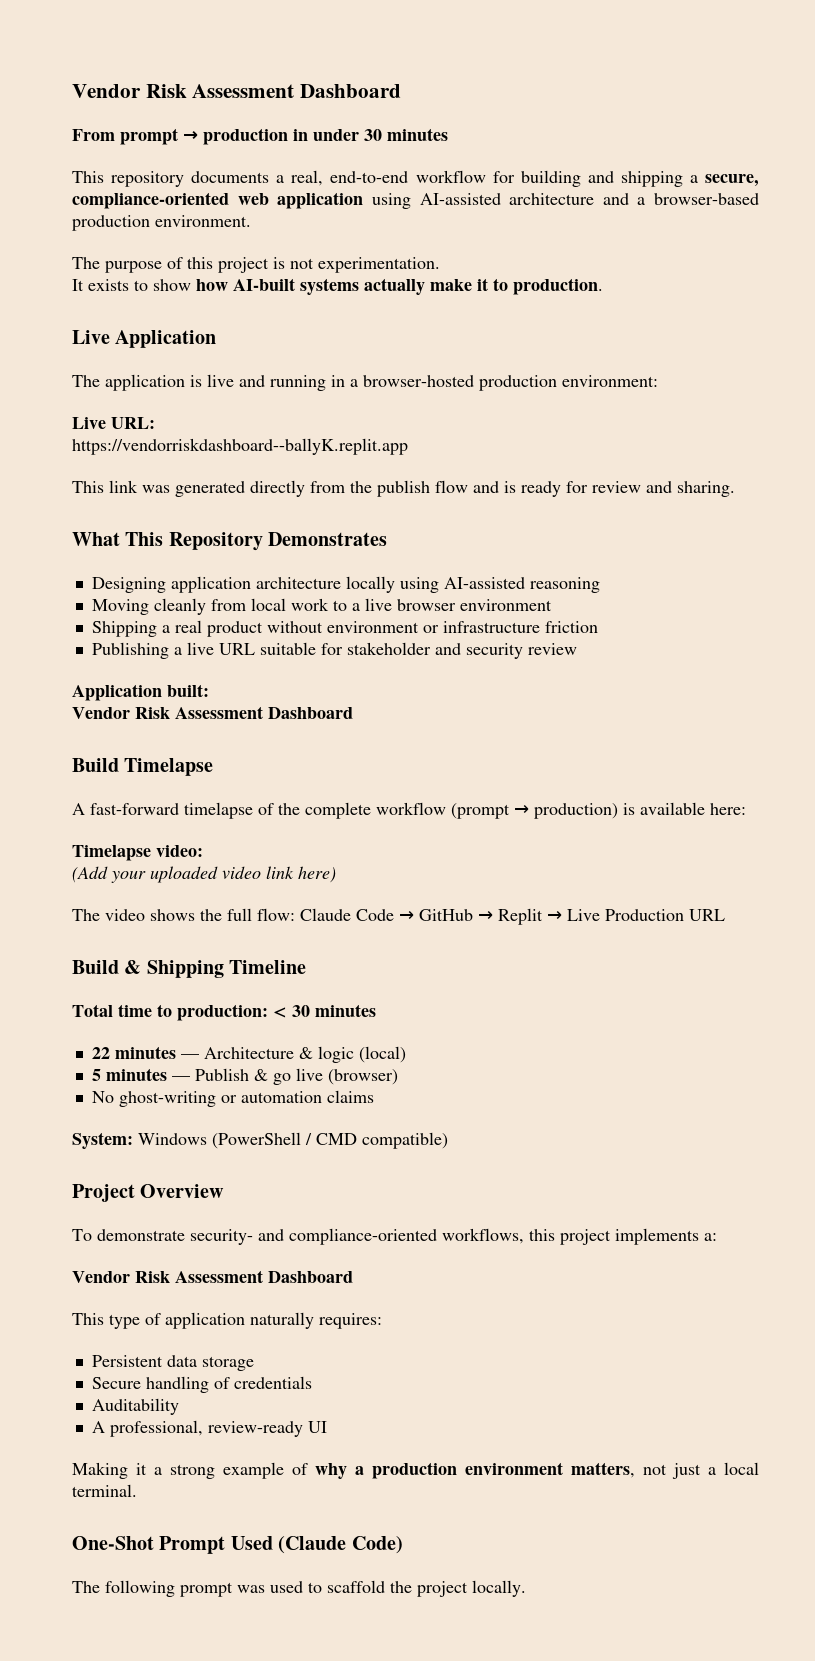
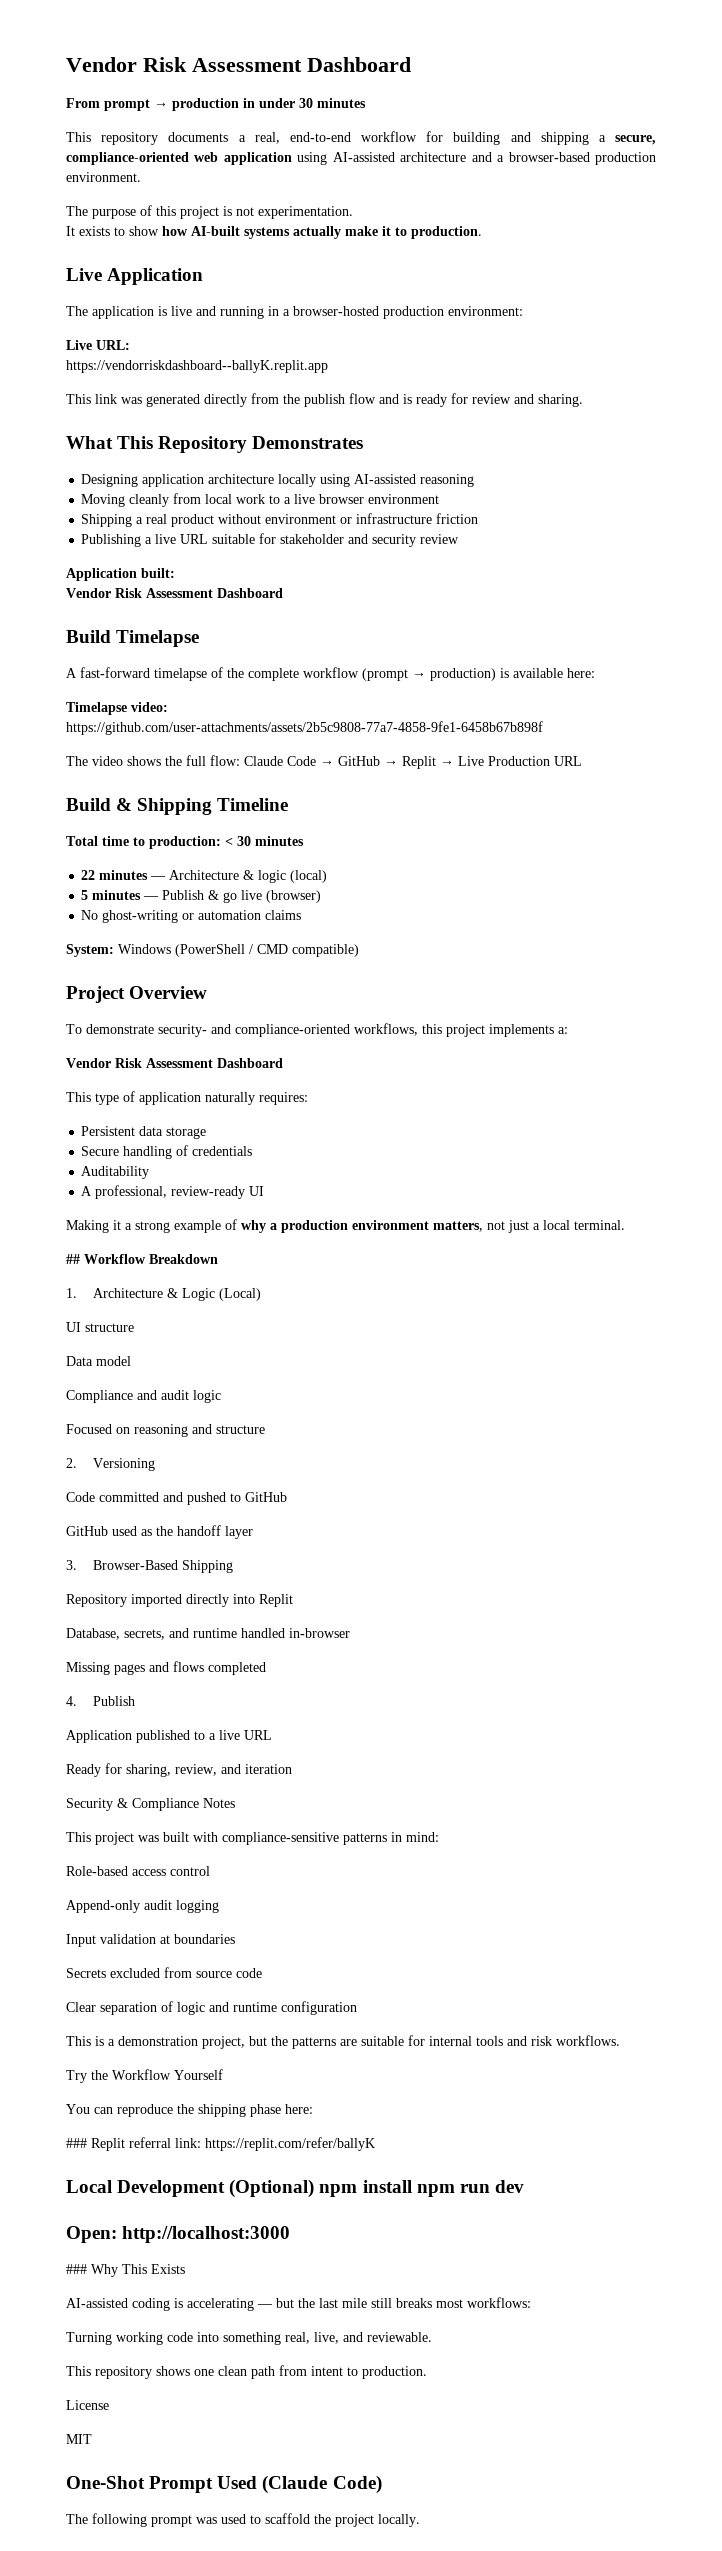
- (Add your uploaded video link here)
+ https://github.com/user-attachments/assets/2b5c9808-77a7-4858-9fe1-6458b67b898f
+ ## Workflow Breakdown
+ 1. Architecture & Logic (Local)
+ UI structure
+ Data model
+ Compliance and audit logic
+ Focused on reasoning and structure
+ 2. Versioning
+ Code committed and pushed to GitHub
+ GitHub used as the handoff layer
+ 3. Browser-Based Shipping
+ Repository imported directly into Replit
+ Database, secrets, and runtime handled in-browser
+ Missing pages and flows completed
+ 4. Publish
+ Application published to a live URL
+ Ready for sharing, review, and iteration
+ Security & Compliance Notes
+ This project was built with compliance-sensitive patterns in mind:
+ Role-based access control
+ Append-only audit logging
+ Input validation at boundaries
+ Secrets excluded from source code
+ Clear separation of logic and runtime configuration
+ This is a demonstration project, but the patterns are suitable for internal tools and risk workflows.
+ Try the Workflow Yourself
+ You can reproduce the shipping phase here:
+ ### Replit referral link: https://replit.com/refer/ballyK
+ Local Development (Optional) npm install npm run dev
+ Open: http://localhost:3000
+ ### Why This Exists
+ AI-assisted coding is accelerating — but the last mile still breaks most workflows:
+ Turning working code into something real, live, and reviewable.
+ This repository shows one clean path from intent to production.
+ License
+ MIT

